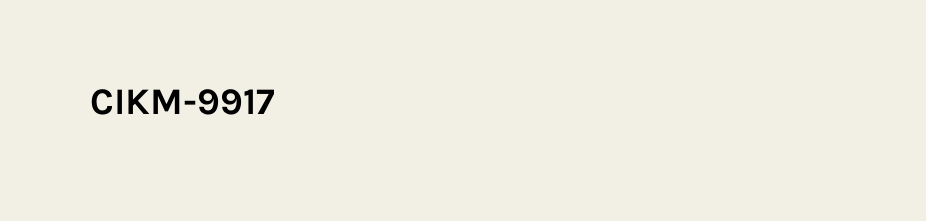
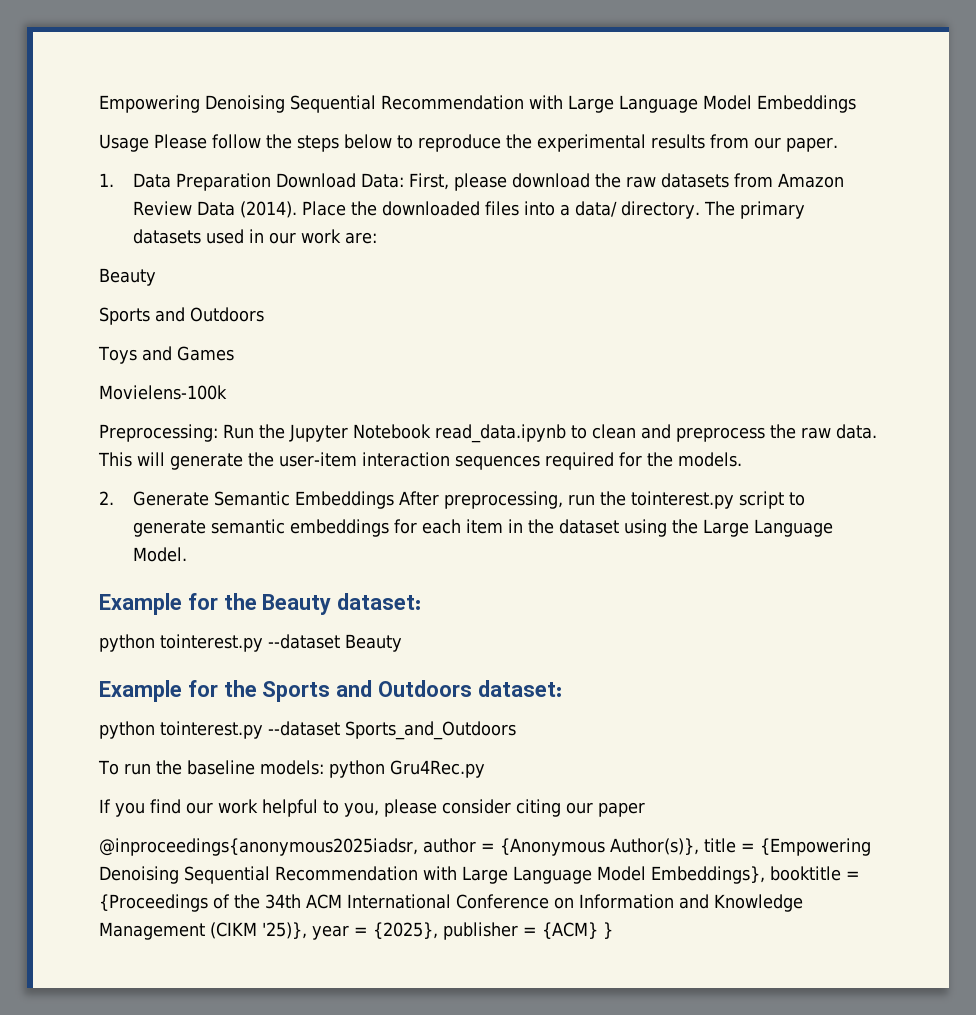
- CIKM-9917
+ Empowering Denoising Sequential Recommendation with Large Language Model Embeddings
+ Usage Please follow the steps below to reproduce the experimental results from our paper.
+ 1. Data Preparation Download Data: First, please download the raw datasets from Amazon Review Data (2014). Place the downloaded files into a data/ directory. The primary datasets used in our work are:
+ Beauty
+ Sports and Outdoors
+ Toys and Games
+ Movielens-100k
+ Preprocessing: Run the Jupyter Notebook read_data.ipynb to clean and preprocess the raw data. This will generate the user-item interaction sequences required for the models.
+ 2. Generate Semantic Embeddings After preprocessing, run the tointerest.py script to generate semantic embeddings for each item in the dataset using the Large Language Model.
+ Example for the Beauty dataset:
+ python tointerest.py --dataset Beauty
+ Example for the Sports and Outdoors dataset:
+ python tointerest.py --dataset Sports_and_Outdoors
+ To run the baseline models: python Gru4Rec.py
+ If you find our work helpful to you, please consider citing our paper
+ @inproceedings{anonymous2025iadsr, author = {Anonymous Author(s)}, title = {Empowering Denoising Sequential Recommendation with Large Language Model Embeddings}, booktitle = {Proceedings of the 34th ACM International Conference on Information and Knowledge Management (CIKM '25)}, year = {2025}, publisher = {ACM} }

